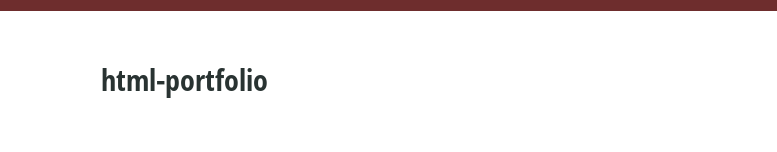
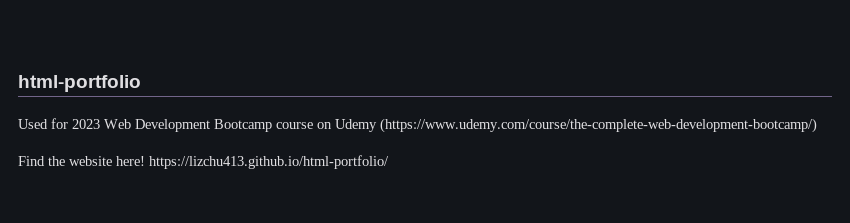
+ Used for 2023 Web Development Bootcamp course on Udemy (https://www.udemy.com/course/the-complete-web-development-bootcamp/)
+ Find the website here! https://lizchu413.github.io/html-portfolio/

